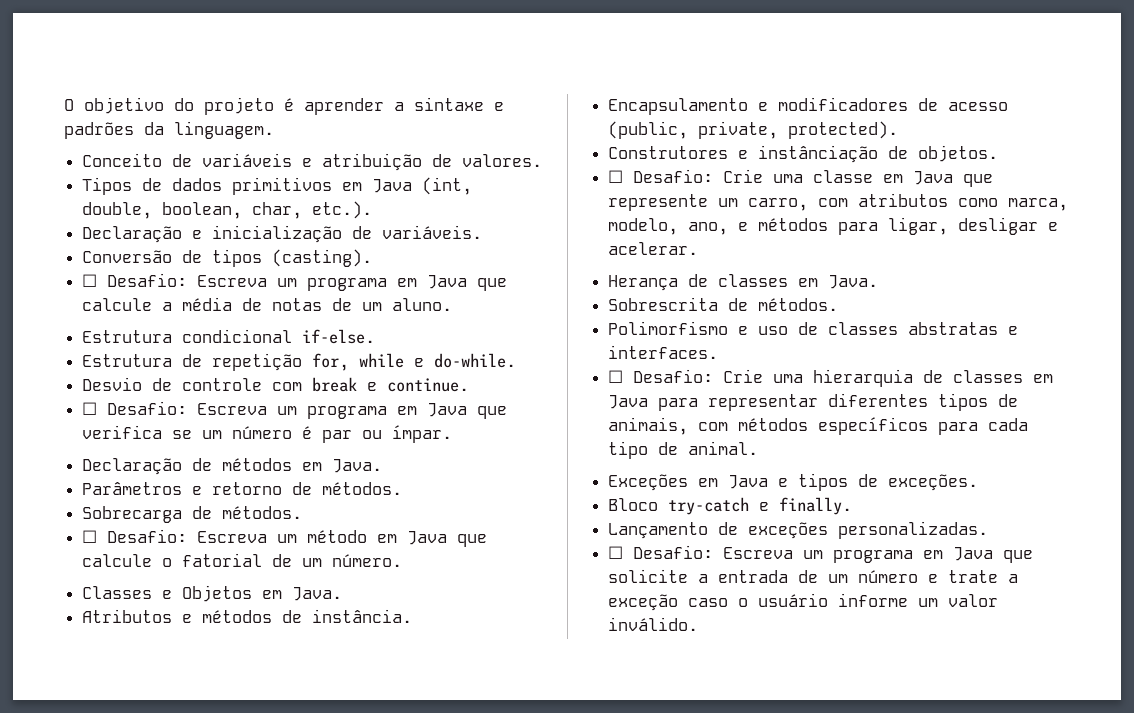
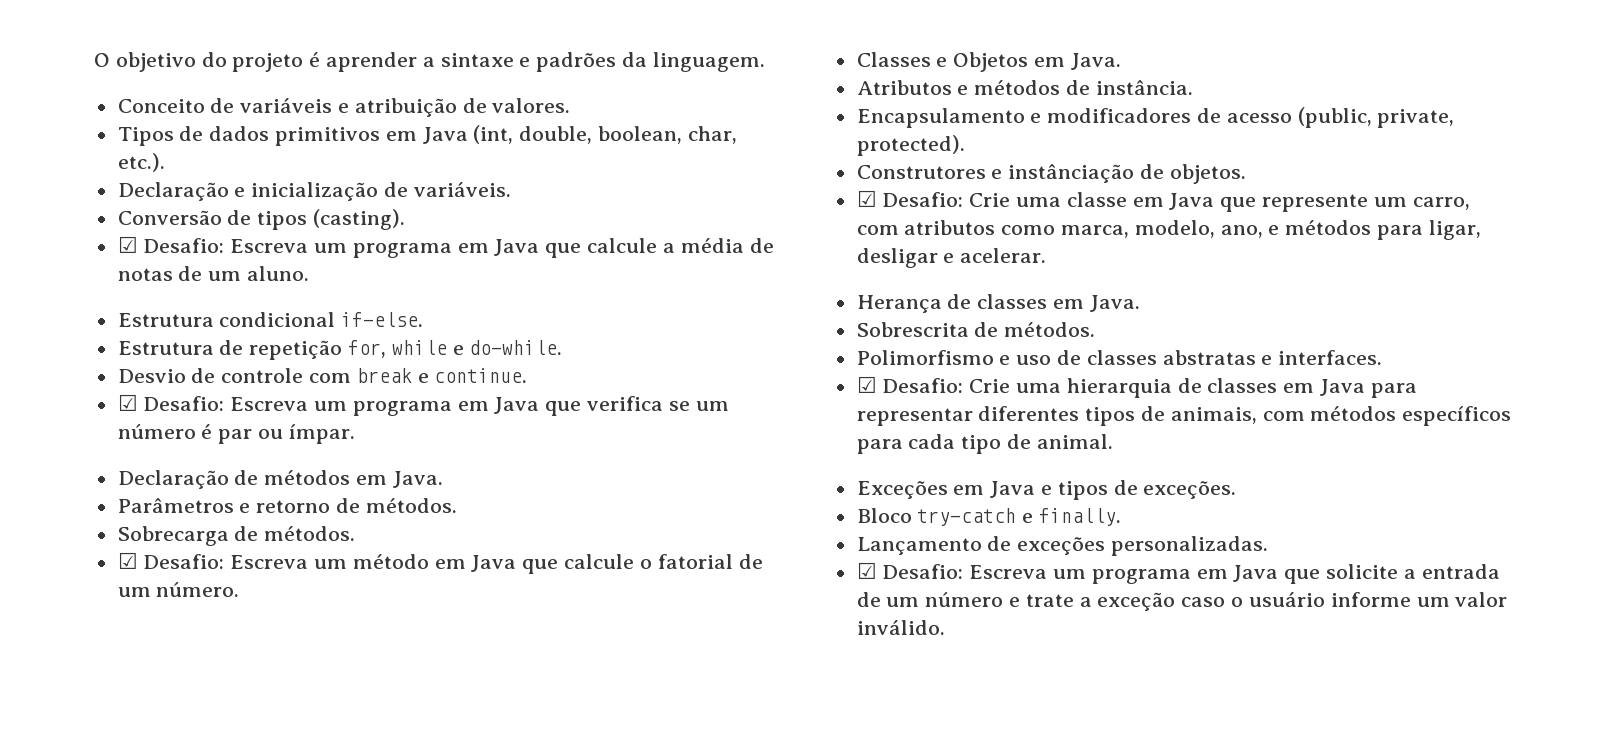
- ☐ Desafio: Escreva um programa em Java que calcule a média de notas de um aluno.
+ ☑ Desafio: Escreva um programa em Java que calcule a média de notas de um aluno.
- ☐ Desafio: Escreva um programa em Java que verifica se um número é par ou ímpar.
+ ☑ Desafio: Escreva um programa em Java que verifica se um número é par ou ímpar.
- ☐ Desafio: Escreva um método em Java que calcule o fatorial de um número.
+ ☑ Desafio: Escreva um método em Java que calcule o fatorial de um número.
- ☐ Desafio: Crie uma classe em Java que represente um carro, com atributos como marca, modelo, ano, e métodos para ligar, desligar e acelerar.
+ ☑ Desafio: Crie uma classe em Java que represente um carro, com atributos como marca, modelo, ano, e métodos para ligar, desligar e acelerar.
- ☐ Desafio: Crie uma hierarquia de classes em Java para representar diferentes tipos de animais, com métodos específicos para cada tipo de animal.
+ ☑ Desafio: Crie uma hierarquia de classes em Java para representar diferentes tipos de animais, com métodos específicos para cada tipo de animal.
- ☐ Desafio: Escreva um programa em Java que solicite a entrada de um número e trate a exceção caso o usuário informe um valor inválido.
+ ☑ Desafio: Escreva um programa em Java que solicite a entrada de um número e trate a exceção caso o usuário informe um valor inválido.

